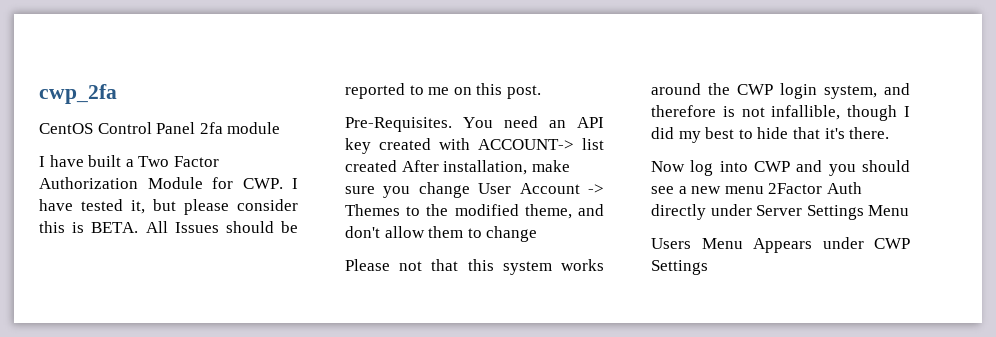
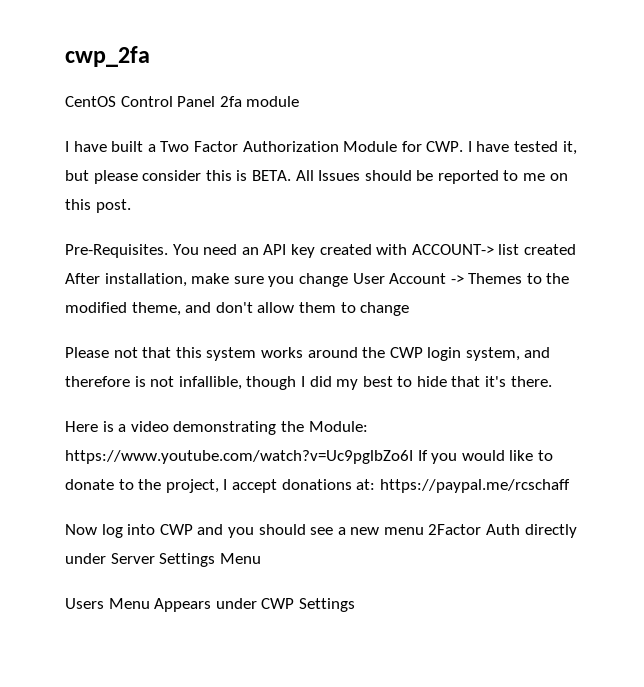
+ Here is a video demonstrating the Module: https://www.youtube.com/watch?v=Uc9pglbZo6I If you would like to donate to the project, I accept donations at: https://paypal.me/rcschaff

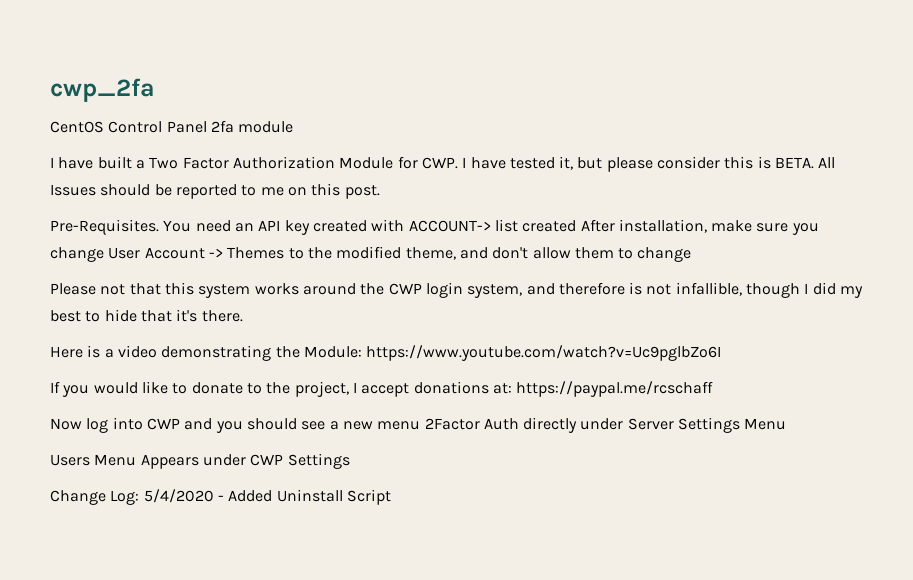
- Here is a video demonstrating the Module: https://www.youtube.com/watch?v=Uc9pglbZo6I If you would like to donate to the project, I accept donations at: https://paypal.me/rcschaff
+ Here is a video demonstrating the Module: https://www.youtube.com/watch?v=Uc9pglbZo6I
+ If you would like to donate to the project, I accept donations at: https://paypal.me/rcschaff
+ Change Log: 5/4/2020 - Added Uninstall Script

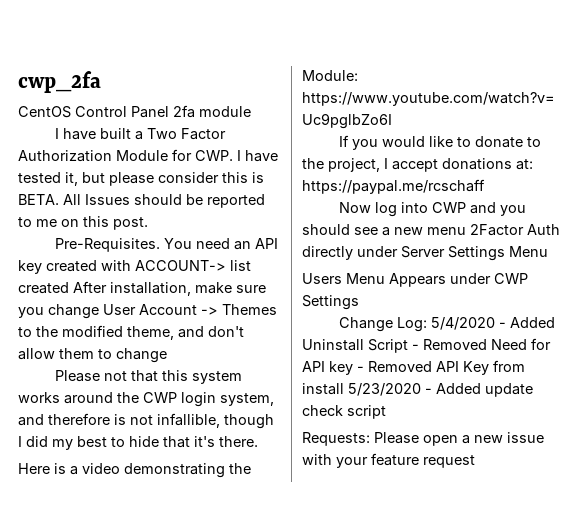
- Change Log: 5/4/2020 - Added Uninstall Script
+ Change Log: 5/4/2020 - Added Uninstall Script - Removed Need for API key - Removed API Key from install 5/23/2020 - Added update check script
+ Requests: Please open a new issue with your feature request

